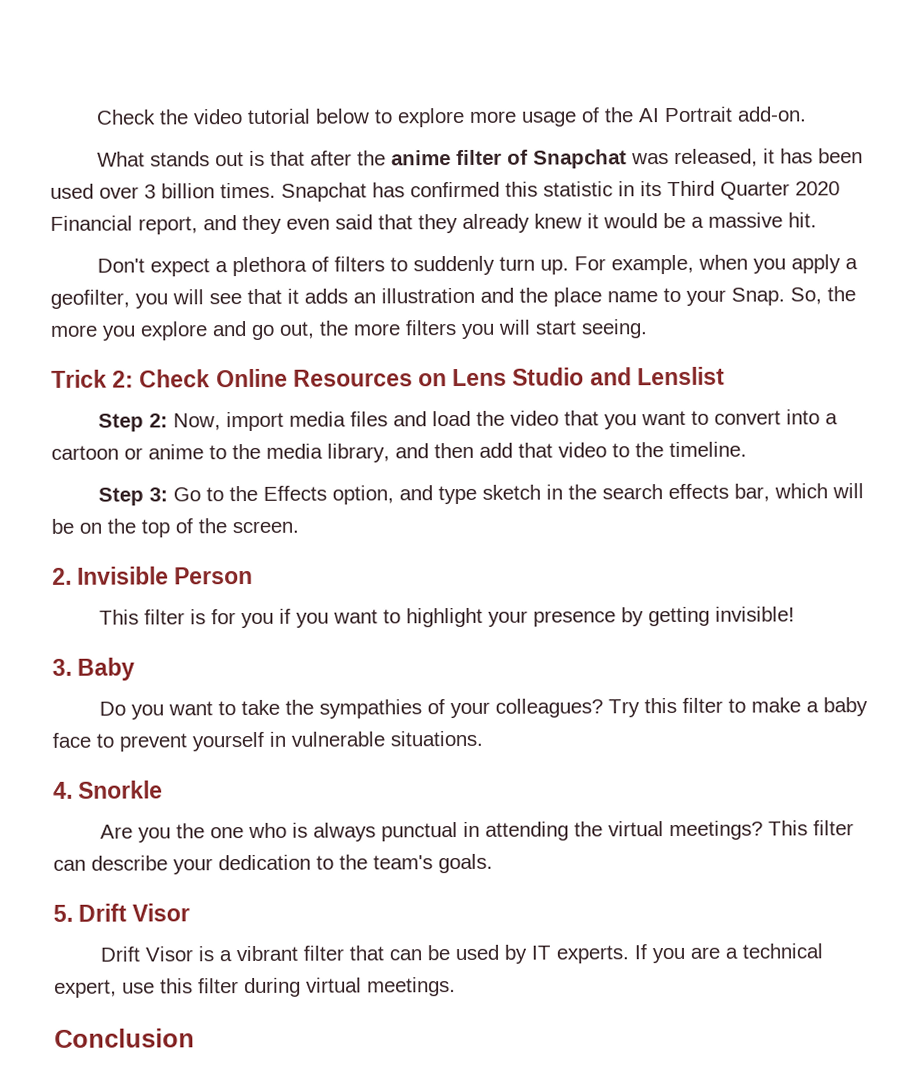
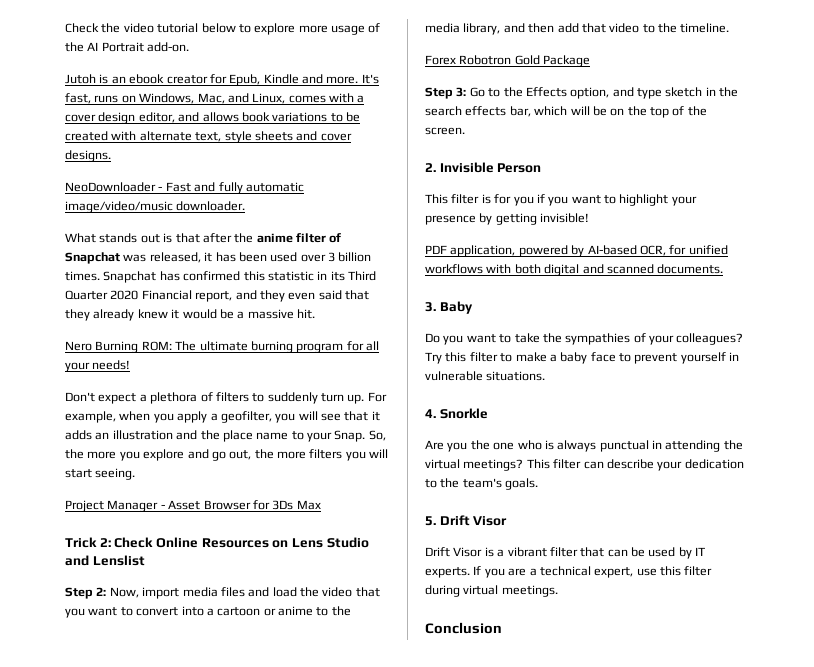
+ Jutoh is an ebook creator for Epub, Kindle and more. It's fast, runs on Windows, Mac, and Linux, comes with a cover design editor, and allows book variations to be created with alternate text, style sheets and cover designs.
+ NeoDownloader - Fast and fully automatic image/video/music downloader.
+ Nero Burning ROM: The ultimate burning program for all your needs!
+ Project Manager - Asset Browser for 3Ds Max
+ Forex Robotron Gold Package
+ PDF application, powered by AI-based OCR, for unified workflows with both digital and scanned documents.

